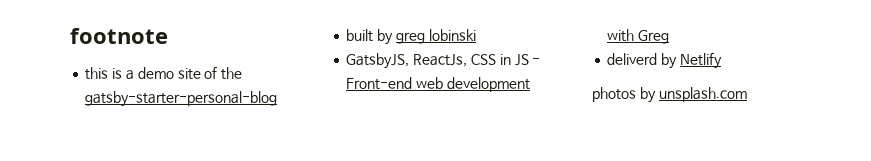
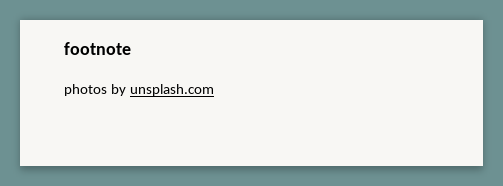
- this is a demo site of the gatsby-starter-personal-blog
- built by greg lobinski
- GatsbyJS, ReactJs, CSS in JS - Front-end web development with Greg
- deliverd by Netlify

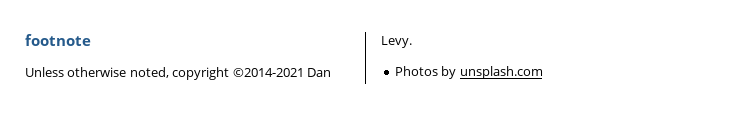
- photos by unsplash.com
+ Unless otherwise noted, copyright ©2014-2021 Dan Levy.
+ Photos by unsplash.com

